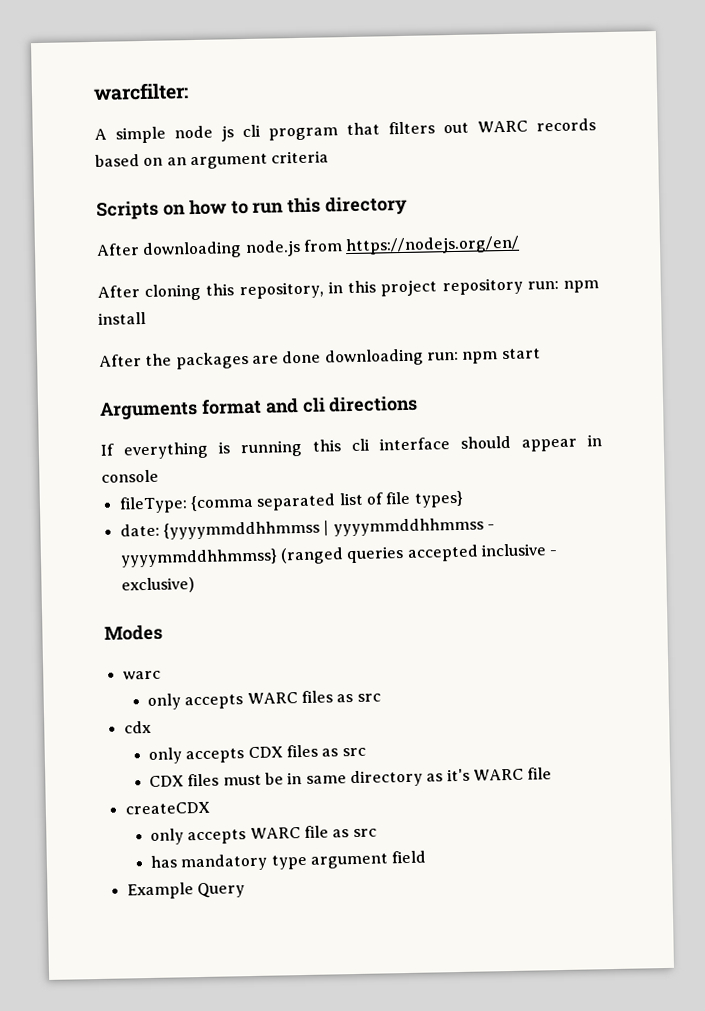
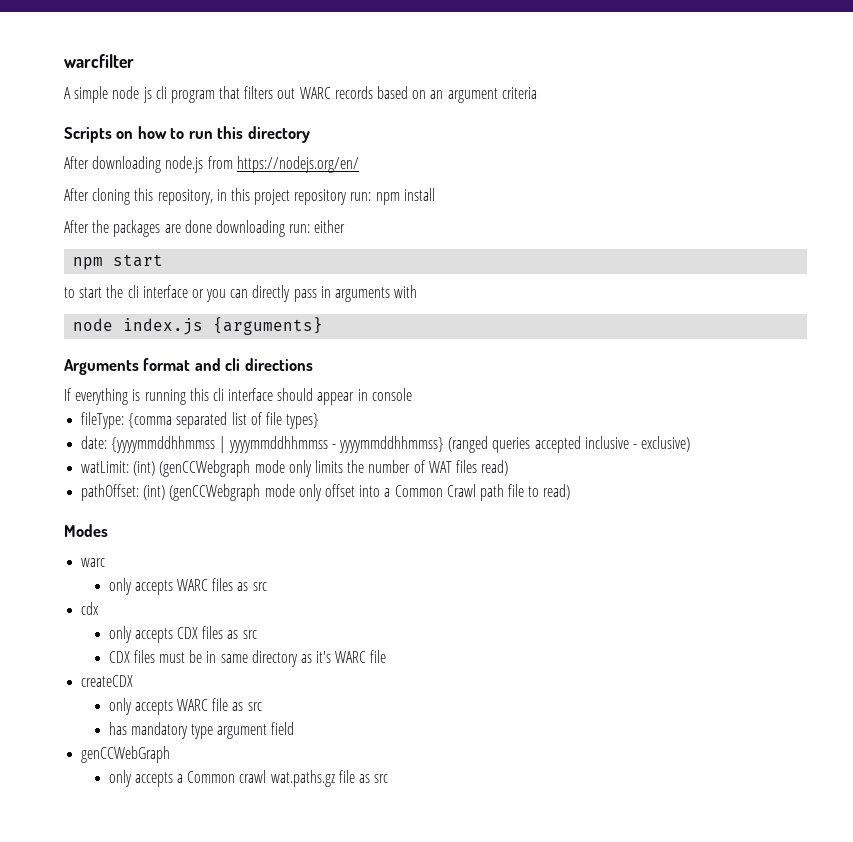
- warcfilter:
+ warcfilter
- After the packages are done downloading run: npm start
+ After the packages are done downloading run: either
+ npm start
+ to start the cli interface or you can directly pass in arguments with
+ node index.js {arguments}
+ watLimit: (int) (genCCWebgraph mode only limits the number of WAT files read)
+ pathOffset: (int) (genCCWebgraph mode only offset into a Common Crawl path file to read)
- Example Query
+ genCCWebGraph
+ only accepts a Common crawl wat.paths.gz file as src

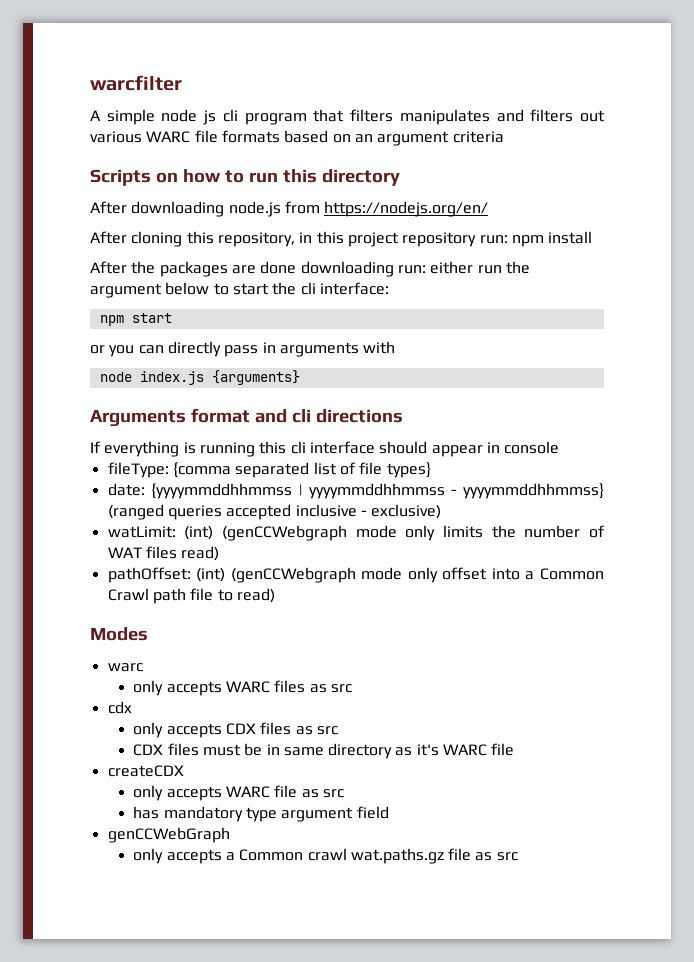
- A simple node js cli program that filters out WARC records based on an argument criteria
+ A simple node js cli program that filters manipulates and filters out various WARC file formats based on an argument criteria
- After the packages are done downloading run: either
+ After the packages are done downloading run: either run the argument below to start the cli interface:
  npm start
- to start the cli interface or you can directly pass in arguments with
+ or you can directly pass in arguments with

